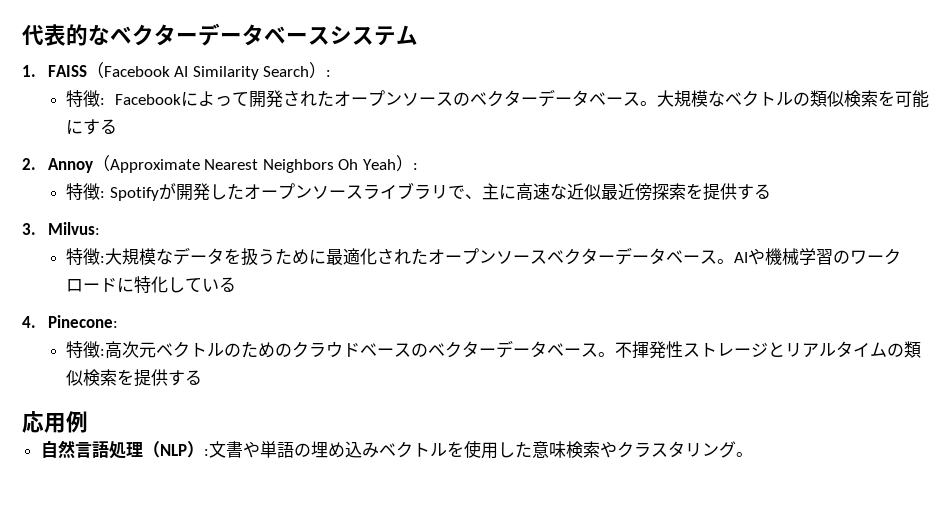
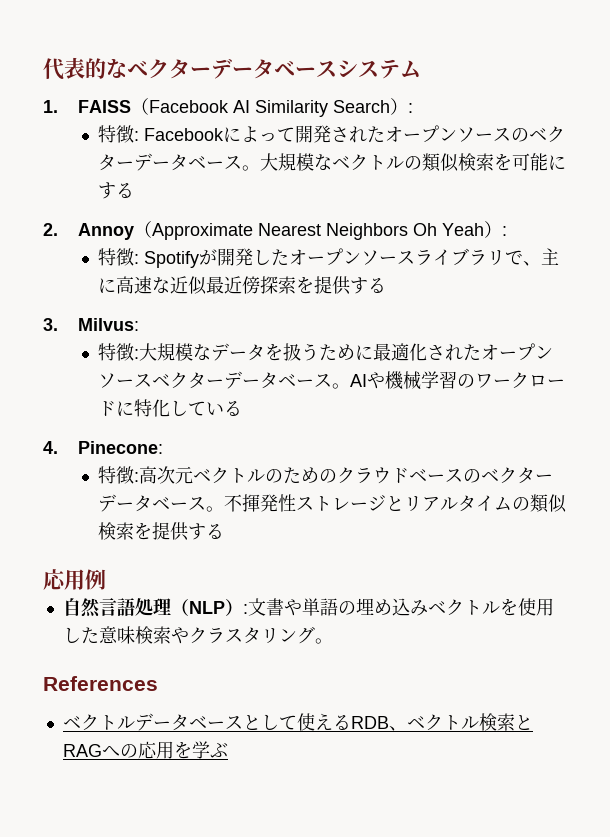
+ References
+ ベクトルデータベースとして使えるRDB、ベクトル検索とRAGへの応用を学ぶ

